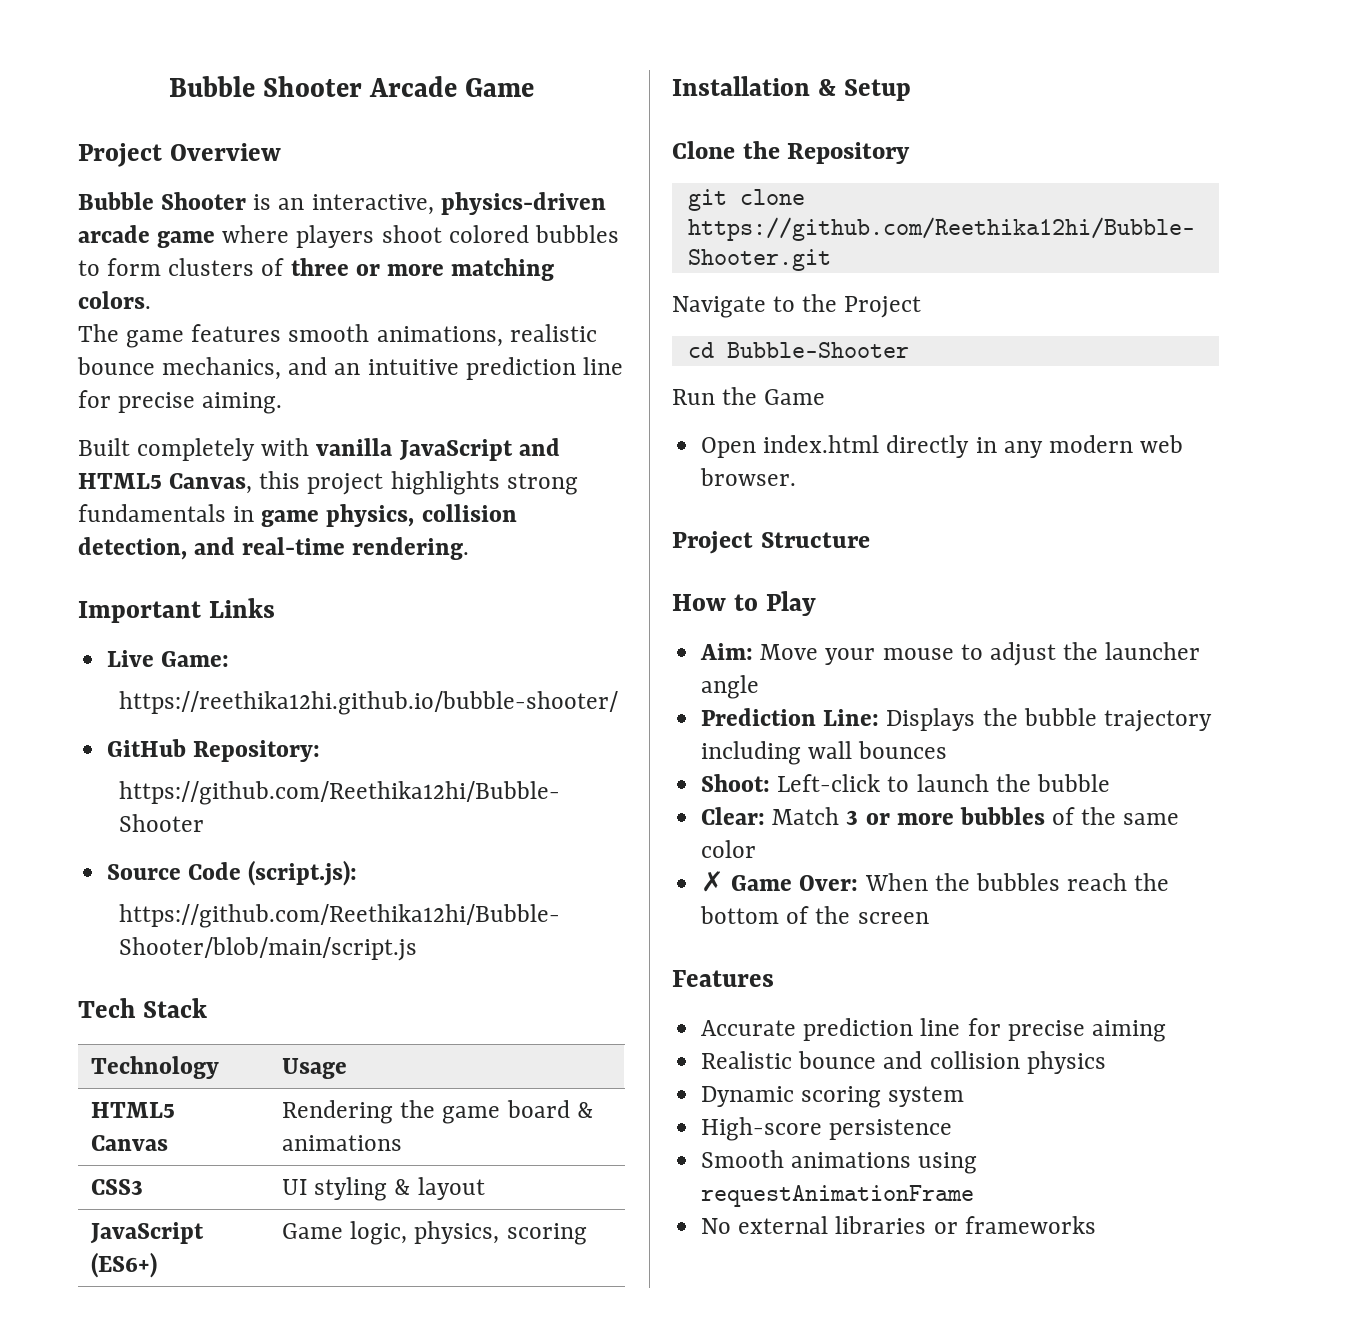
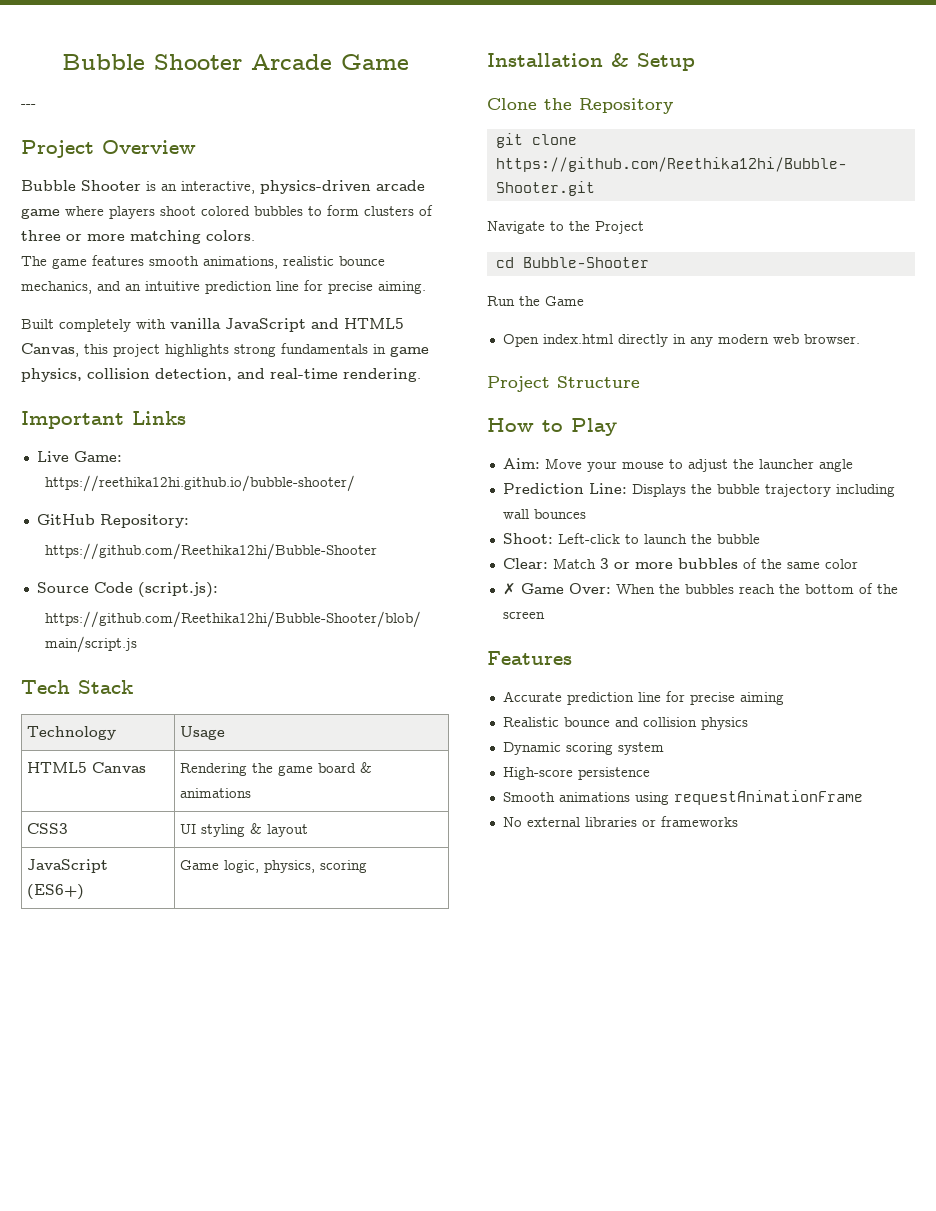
+ ---

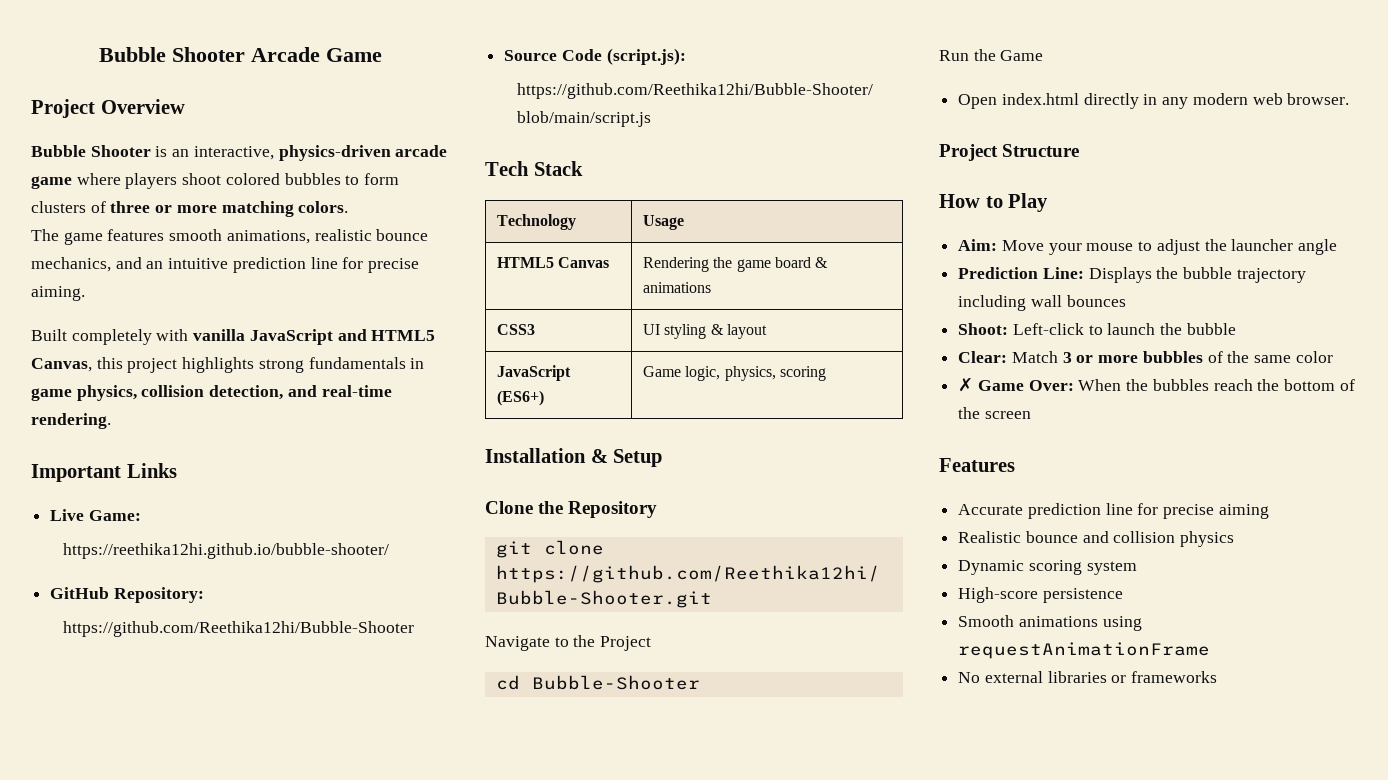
- ---

